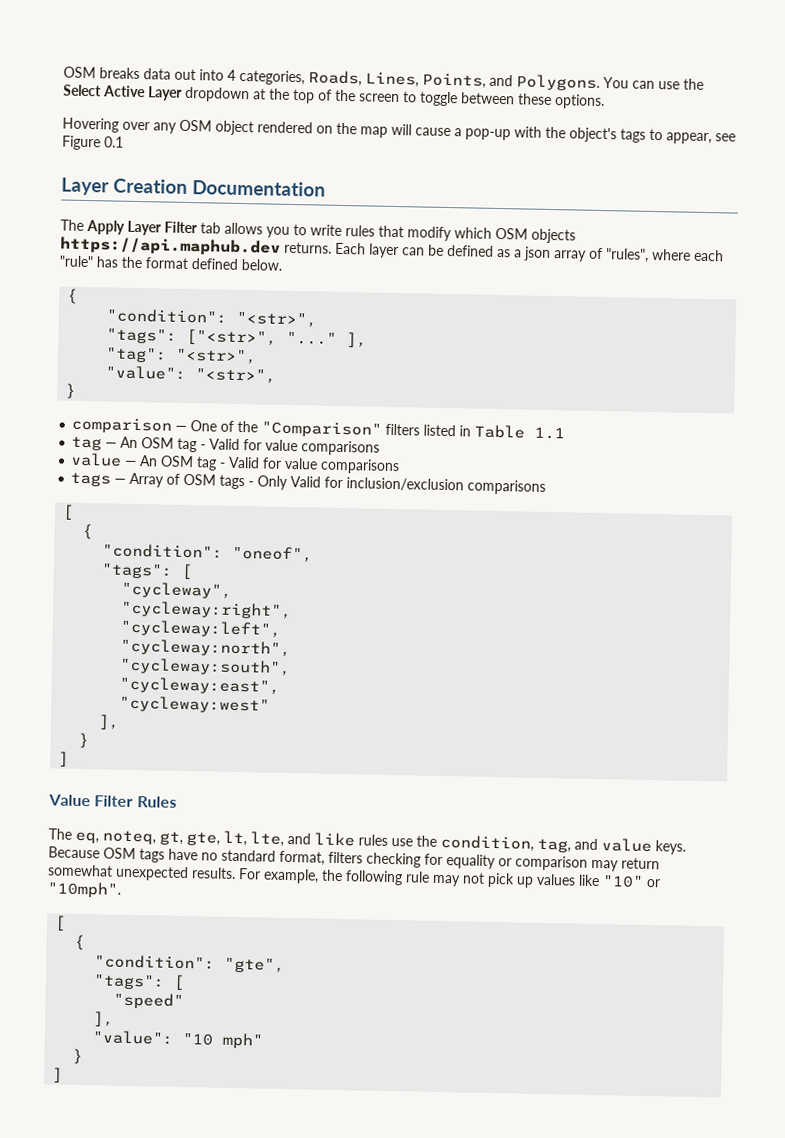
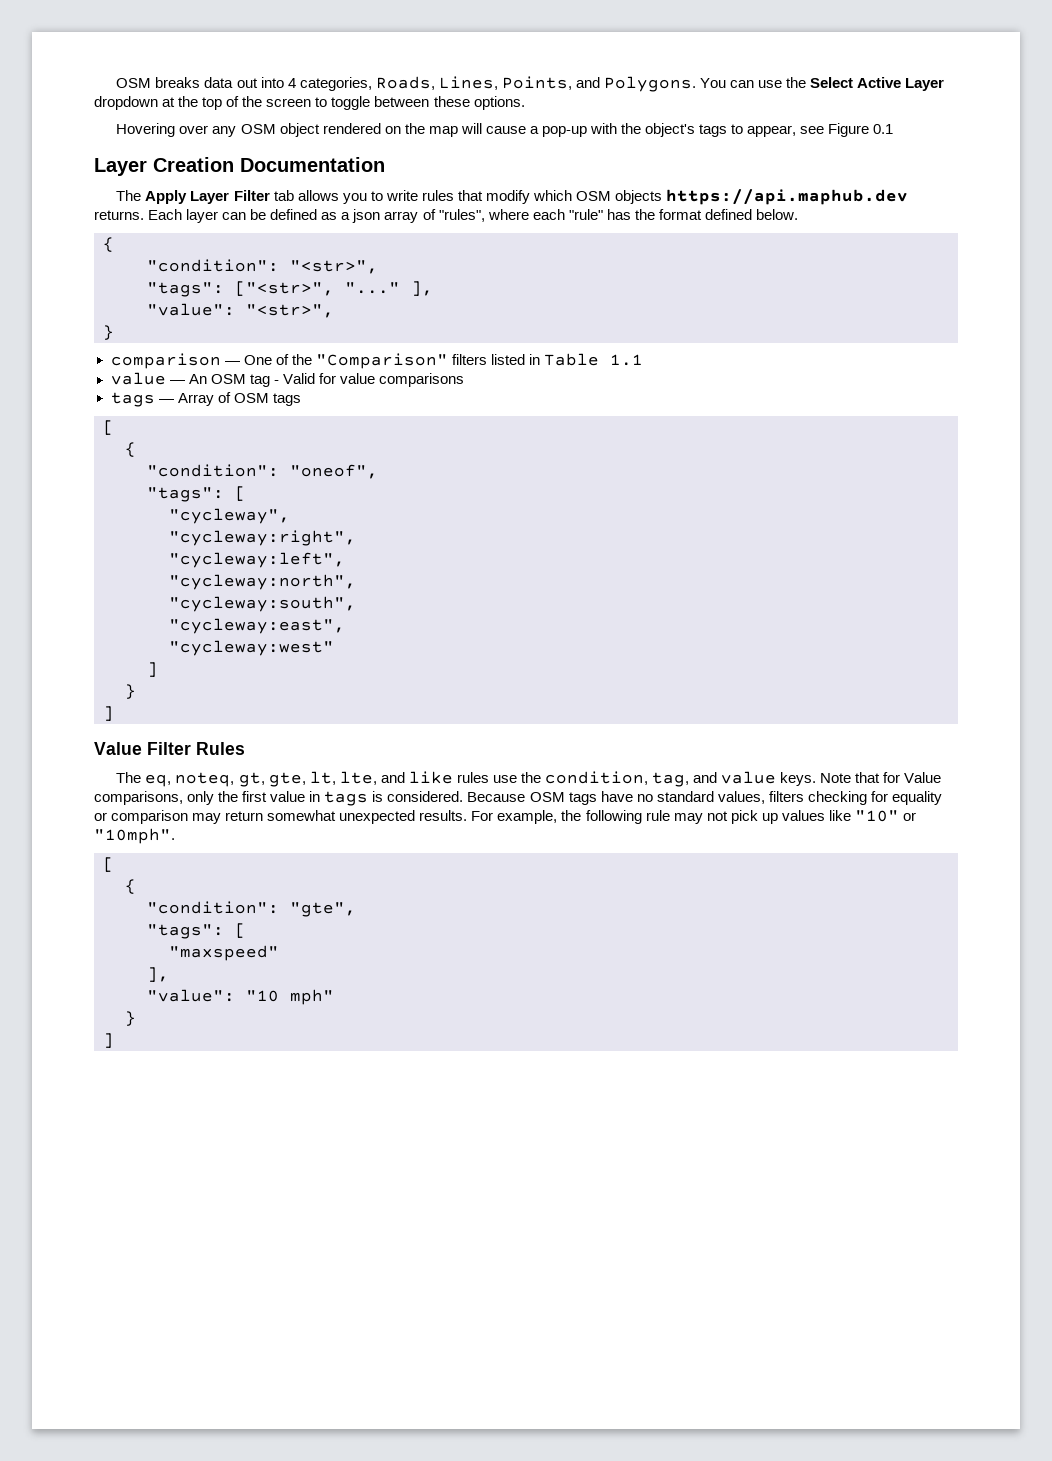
- "tag": "<str>",
- tag — An OSM tag - Valid for value comparisons
- tags — Array of OSM tags - Only Valid for inclusion/exclusion comparisons
+ tags — Array of OSM tags
  "cycleway:west"
- ],
+ ]
+ Note that for Value comparisons, only the first value in tags is considered.
- Because OSM tags have no standard format, filters checking for equality or comparison may return somewhat unexpected results.
+ Because OSM tags have no standard values, filters checking for equality or comparison may return somewhat unexpected results.
- "speed"
+ "maxspeed"

